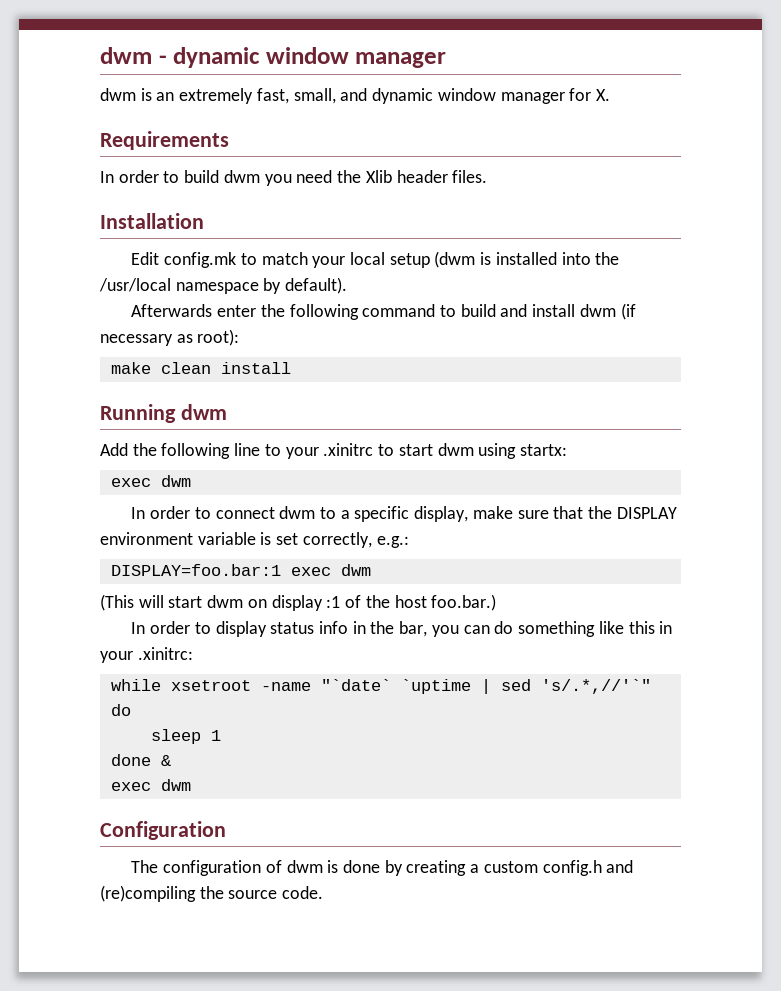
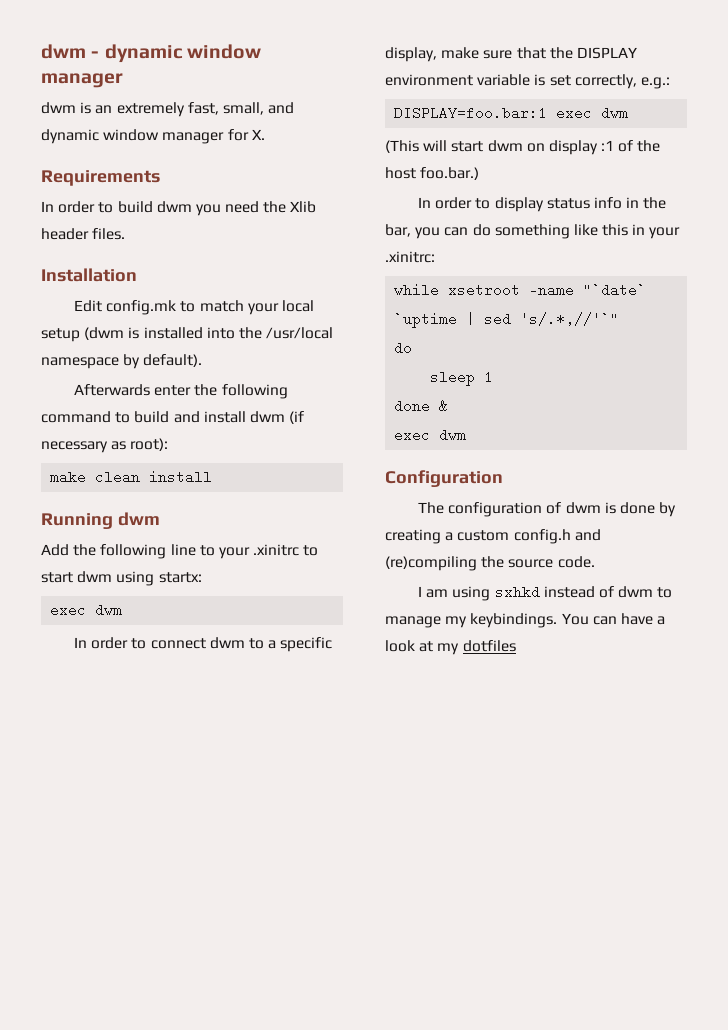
+ I am using sxhkd instead of dwm to manage my keybindings. You can have a look at my dotfiles

